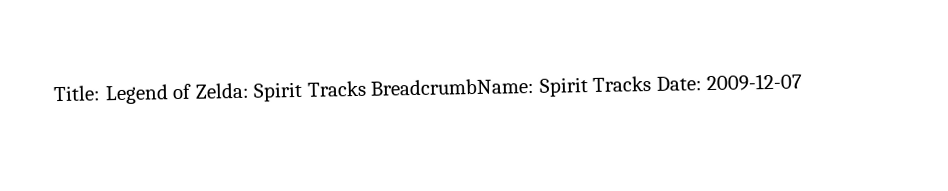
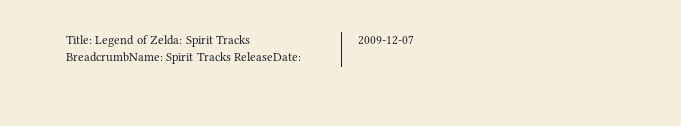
- Title: Legend of Zelda: Spirit Tracks BreadcrumbName: Spirit Tracks Date: 2009-12-07
+ Title: Legend of Zelda: Spirit Tracks BreadcrumbName: Spirit Tracks ReleaseDate: 2009-12-07

